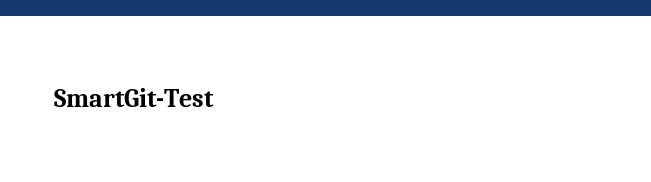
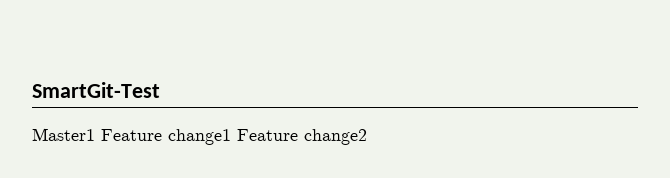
+ Master1 Feature change1 Feature change2

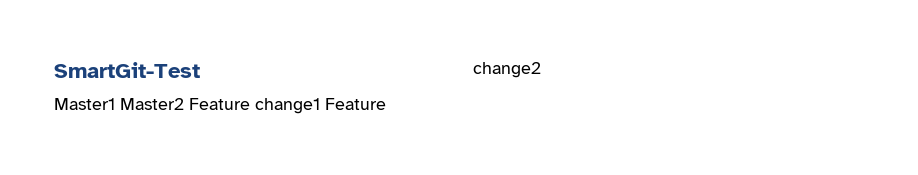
- Master1 Feature change1 Feature change2
+ Master1 Master2 Feature change1 Feature change2

